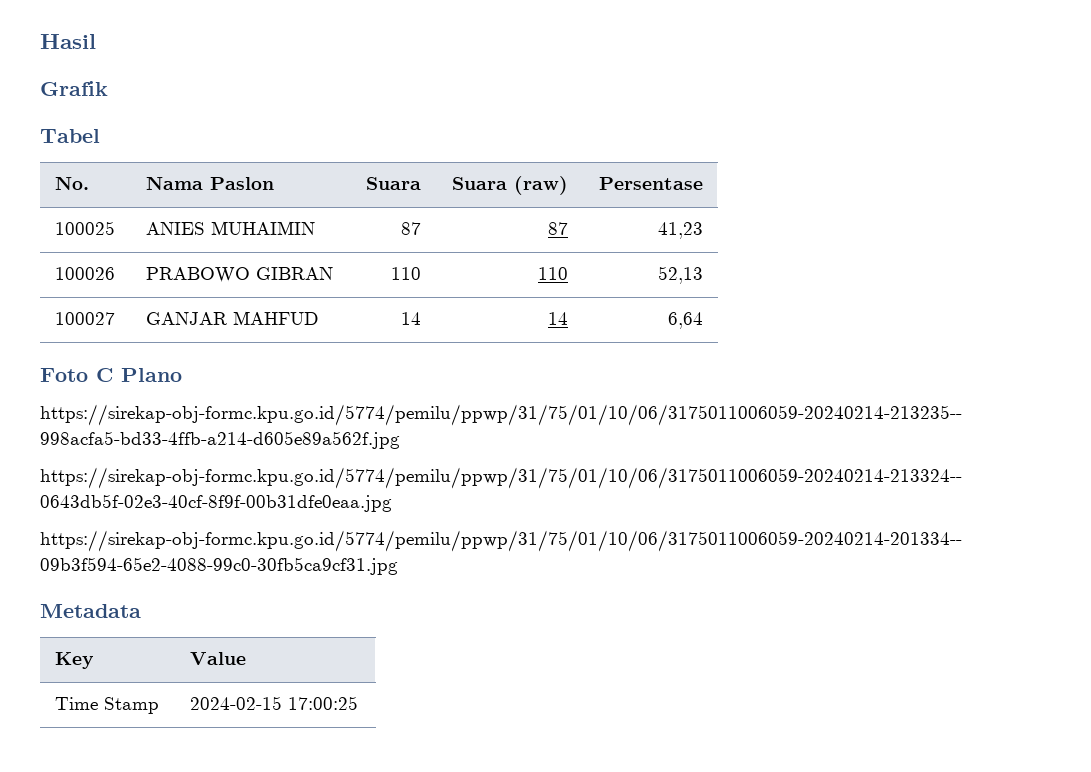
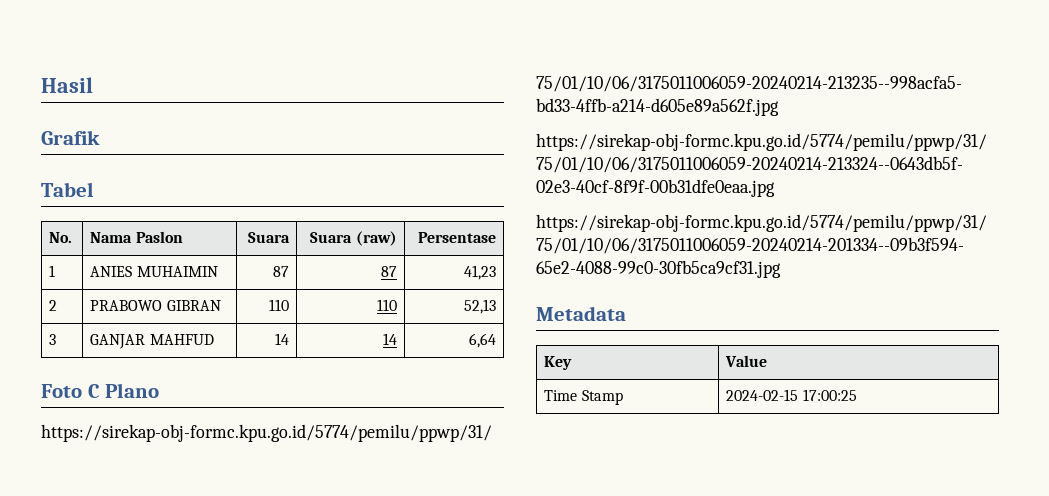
- 100025 | ANIES MUHAIMIN | 87 | 87 | 41,23
+ 1 | ANIES MUHAIMIN | 87 | 87 | 41,23
- 100026 | PRABOWO GIBRAN | 110 | 110 | 52,13
+ 2 | PRABOWO GIBRAN | 110 | 110 | 52,13
- 100027 | GANJAR MAHFUD | 14 | 14 | 6,64
+ 3 | GANJAR MAHFUD | 14 | 14 | 6,64

